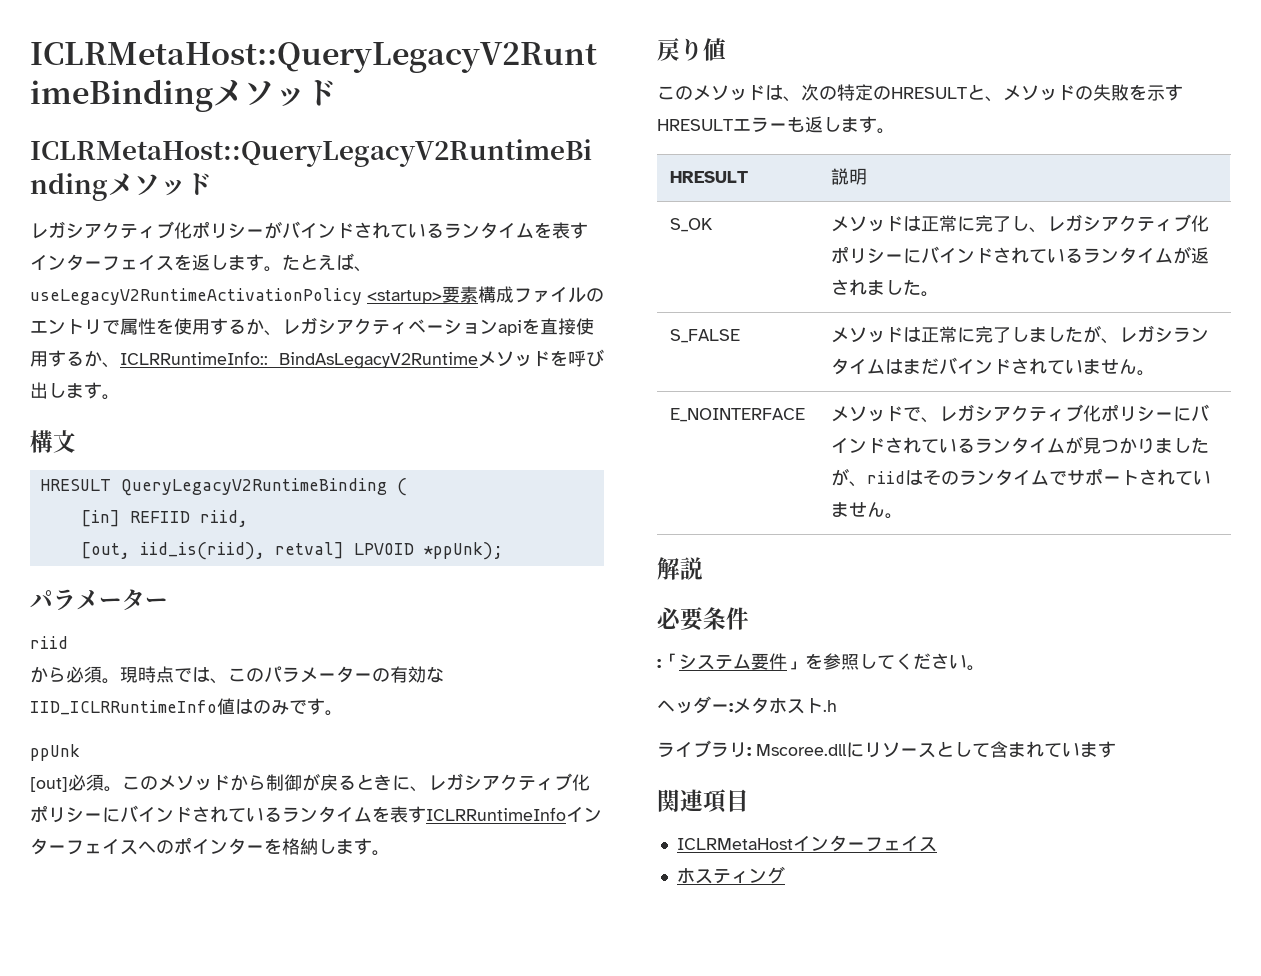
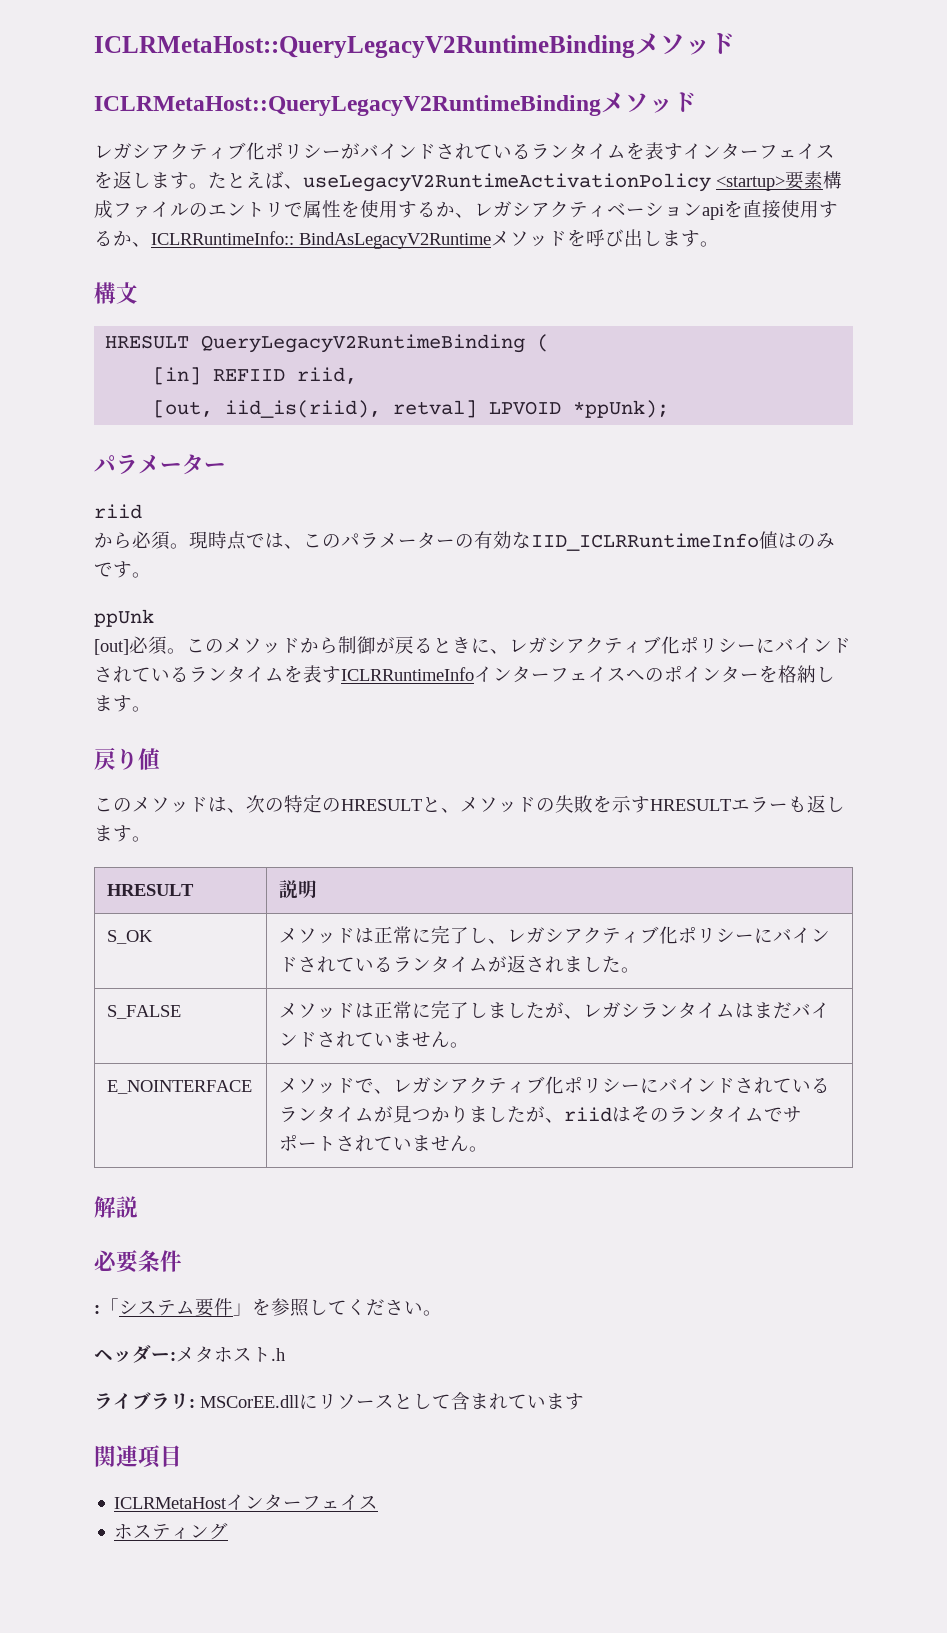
- ライブラリ: Mscoree.dllにリソースとして含まれています
+ ライブラリ: MSCorEE.dllにリソースとして含まれています

